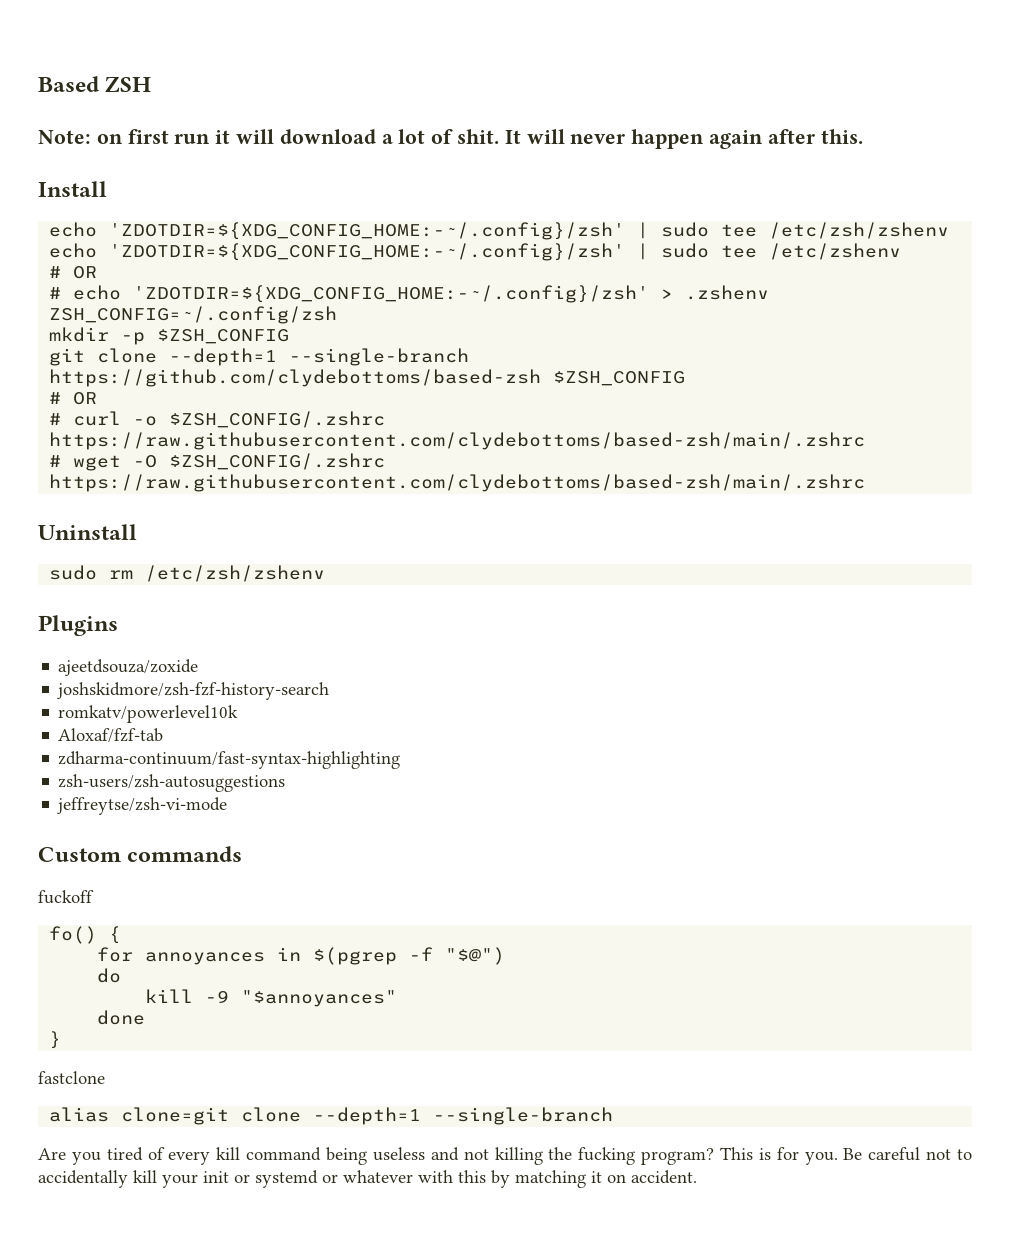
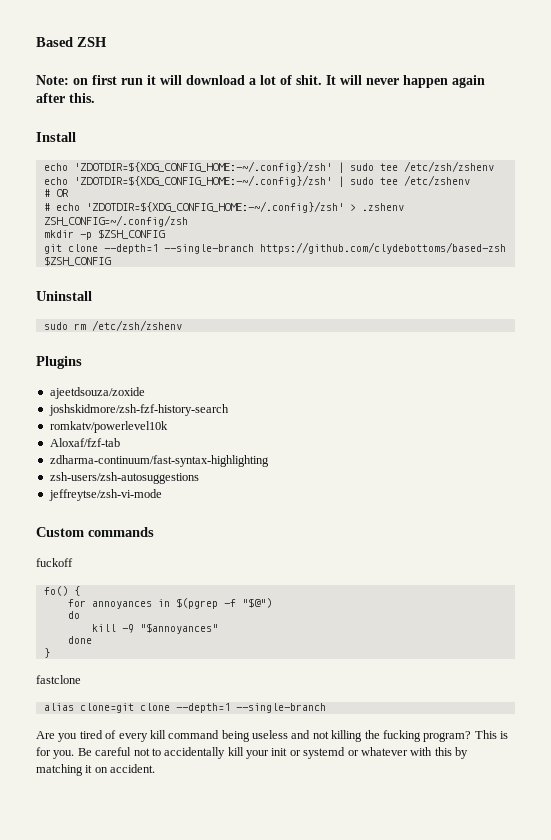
  git clone --depth=1 --single-branch https://github.com/clydebottoms/based-zsh $ZSH_CONFIG
- # OR
- # curl -o $ZSH_CONFIG/.zshrc https://raw.githubusercontent.com/clydebottoms/based-zsh/main/.zshrc
- # wget -O $ZSH_CONFIG/.zshrc https://raw.githubusercontent.com/clydebottoms/based-zsh/main/.zshrc

